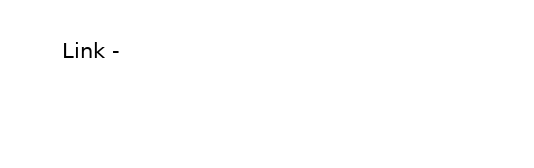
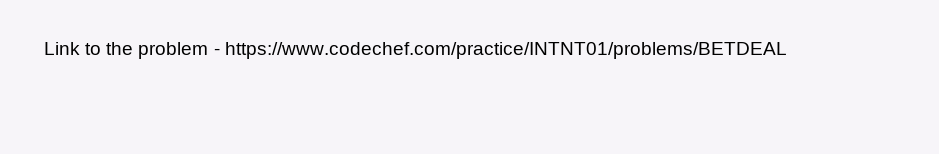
- Link -
+ Link to the problem - https://www.codechef.com/practice/INTNT01/problems/BETDEAL

